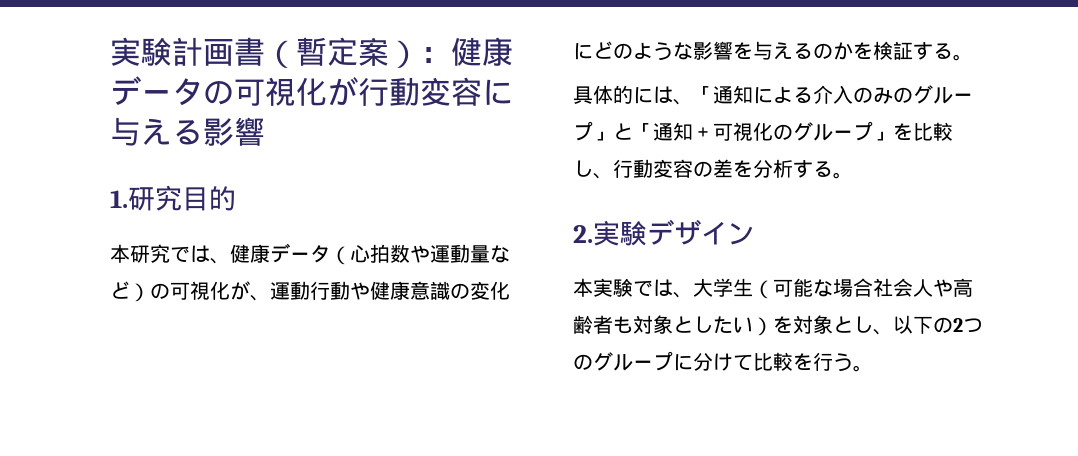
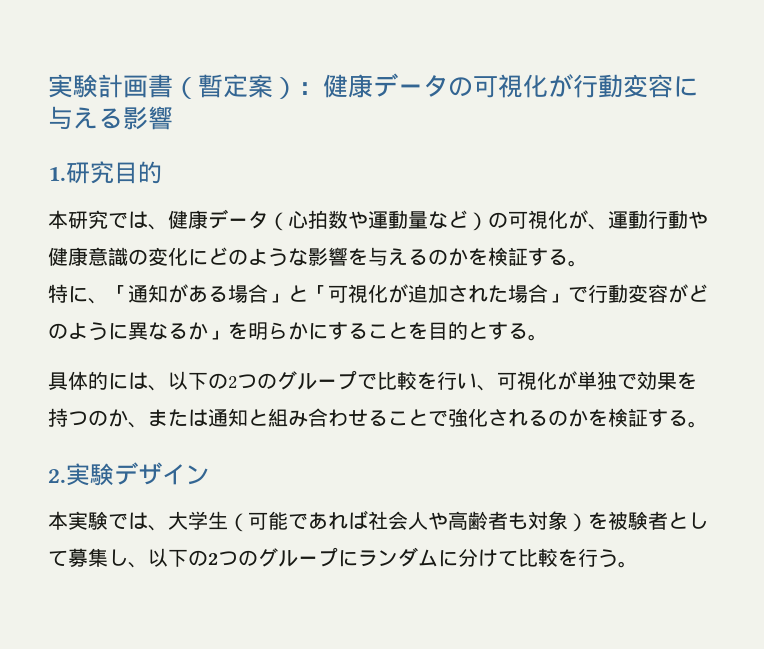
- 具体的には、「通知による介入のみのグループ」と「通知＋可視化のグループ」を比較し、行動変容の差を分析する。
+ 特に、「通知がある場合」と「可視化が追加された場合」で行動変容がどのように異なるか」を明らかにすることを目的とする。
+ 具体的には、以下の2つのグループで比較を行い、可視化が単独で効果を持つのか、または通知と組み合わせることで強化されるのかを検証する。
- 本実験では、大学生（可能な場合社会人や高齢者も対象としたい）を対象とし、以下の2つのグループに分けて比較を行う。
+ 本実験では、大学生（可能であれば社会人や高齢者も対象）を被験者として募集し、以下の2つのグループにランダムに分けて比較を行う。

